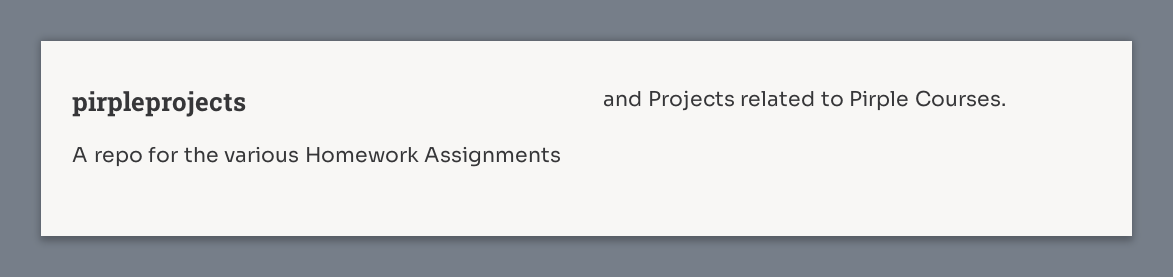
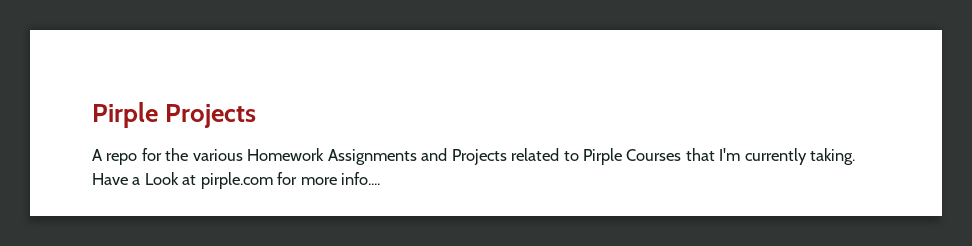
- pirpleprojects
+ Pirple Projects
- A repo for the various Homework Assignments and Projects related to Pirple Courses.
+ A repo for the various Homework Assignments and Projects related to Pirple Courses that I'm currently taking. Have a Look at pirple.com for more info....

